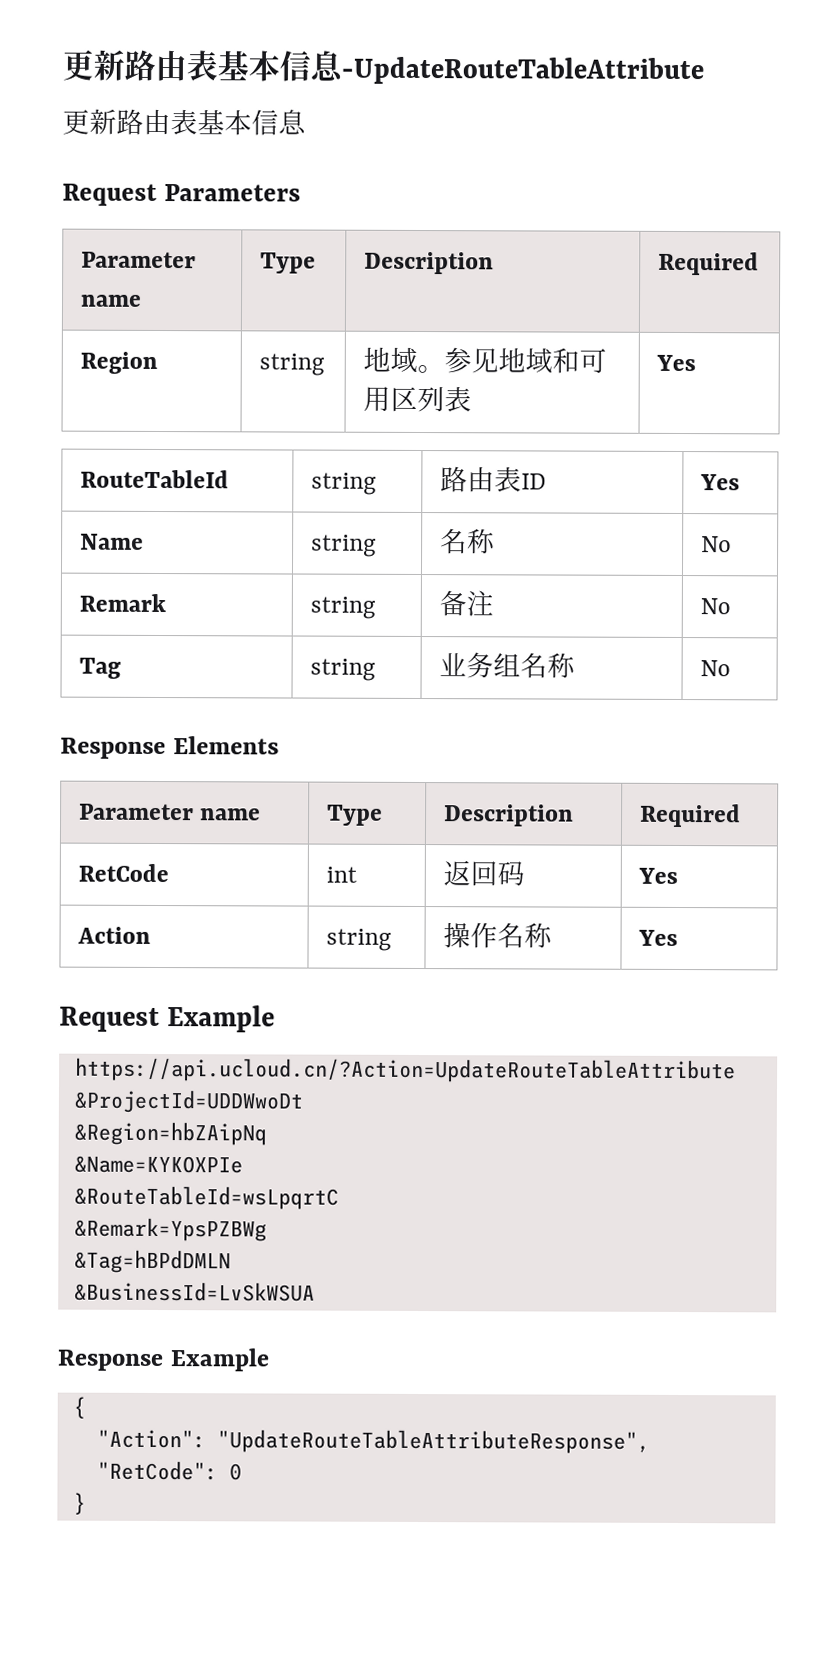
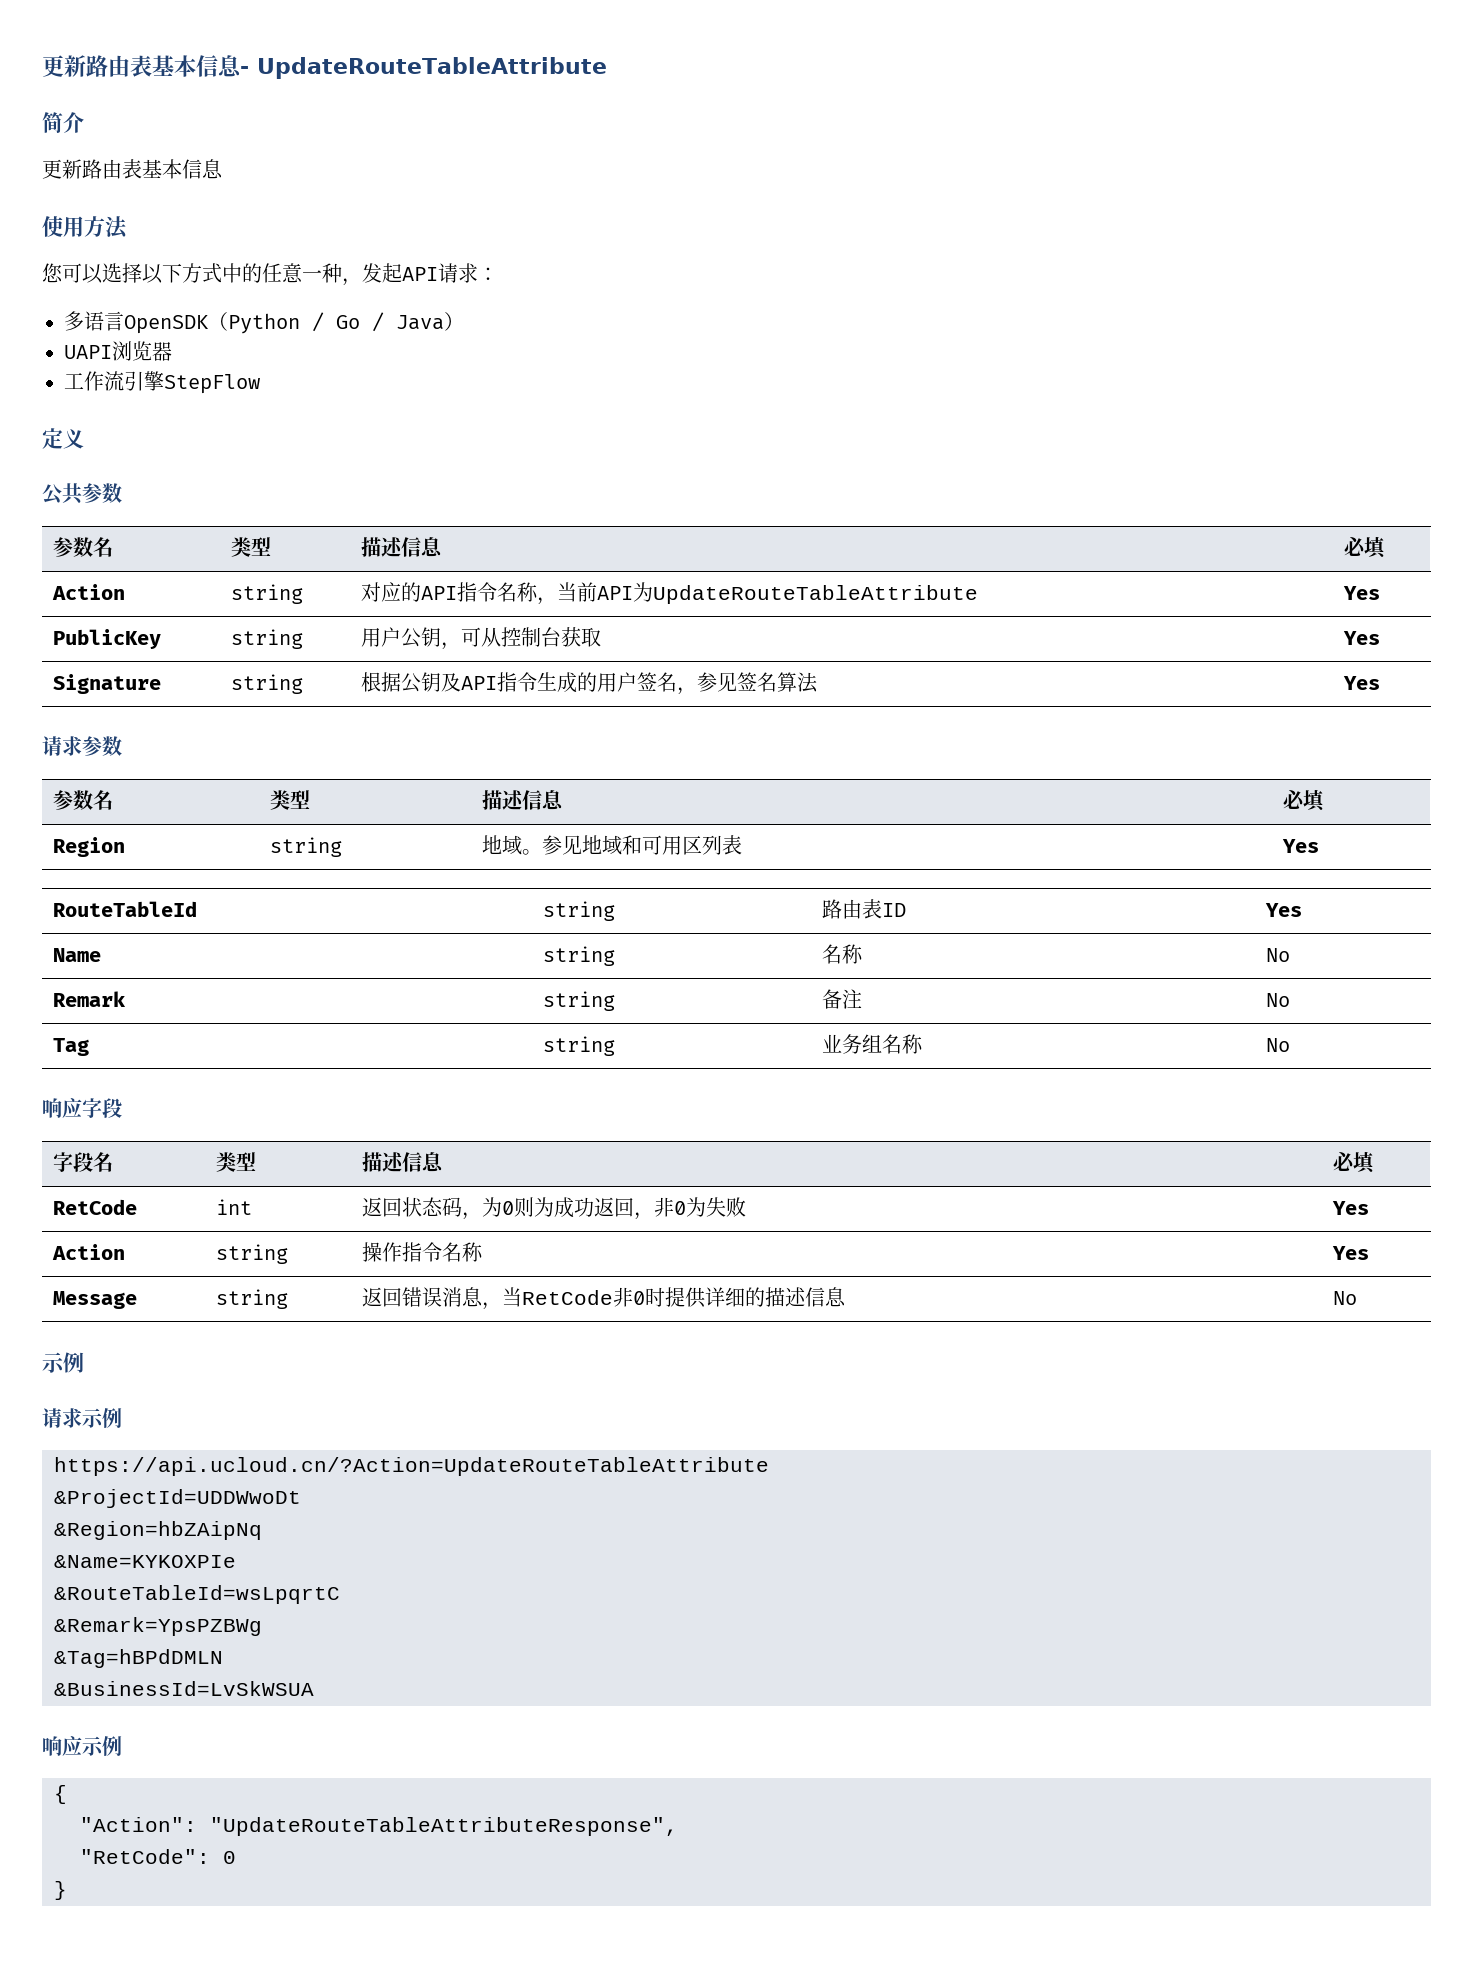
- 更新路由表基本信息-UpdateRouteTableAttribute
+ 更新路由表基本信息- UpdateRouteTableAttribute
+ 简介
- Request Parameters
- Parameter name | Type | Description | Required
+ 使用方法
+ 您可以选择以下方式中的任意一种，发起API请求：
+ 多语言OpenSDK（Python / Go / Java）
+ UAPI浏览器
+ 工作流引擎StepFlow
+ 定义
+ 公共参数
+ 参数名 | 类型 | 描述信息 | 必填
+ Action | string | 对应的API指令名称，当前API为UpdateRouteTableAttribute | Yes
+ PublicKey | string | 用户公钥，可从控制台获取 | Yes
+ Signature | string | 根据公钥及API指令生成的用户签名，参见签名算法 | Yes
+ 请求参数
+ 参数名 | 类型 | 描述信息 | 必填
- Response Elements
- Parameter name | Type | Description | Required
+ 响应字段
+ 字段名 | 类型 | 描述信息 | 必填
- RetCode | int | 返回码 | Yes
+ RetCode | int | 返回状态码，为0则为成功返回，非0为失败 | Yes
- Action | string | 操作名称 | Yes
+ Action | string | 操作指令名称 | Yes
- Request Example
+ Message | string | 返回错误消息，当RetCode非0时提供详细的描述信息 | No
+ 示例
+ 请求示例
- Response Example
+ 响应示例

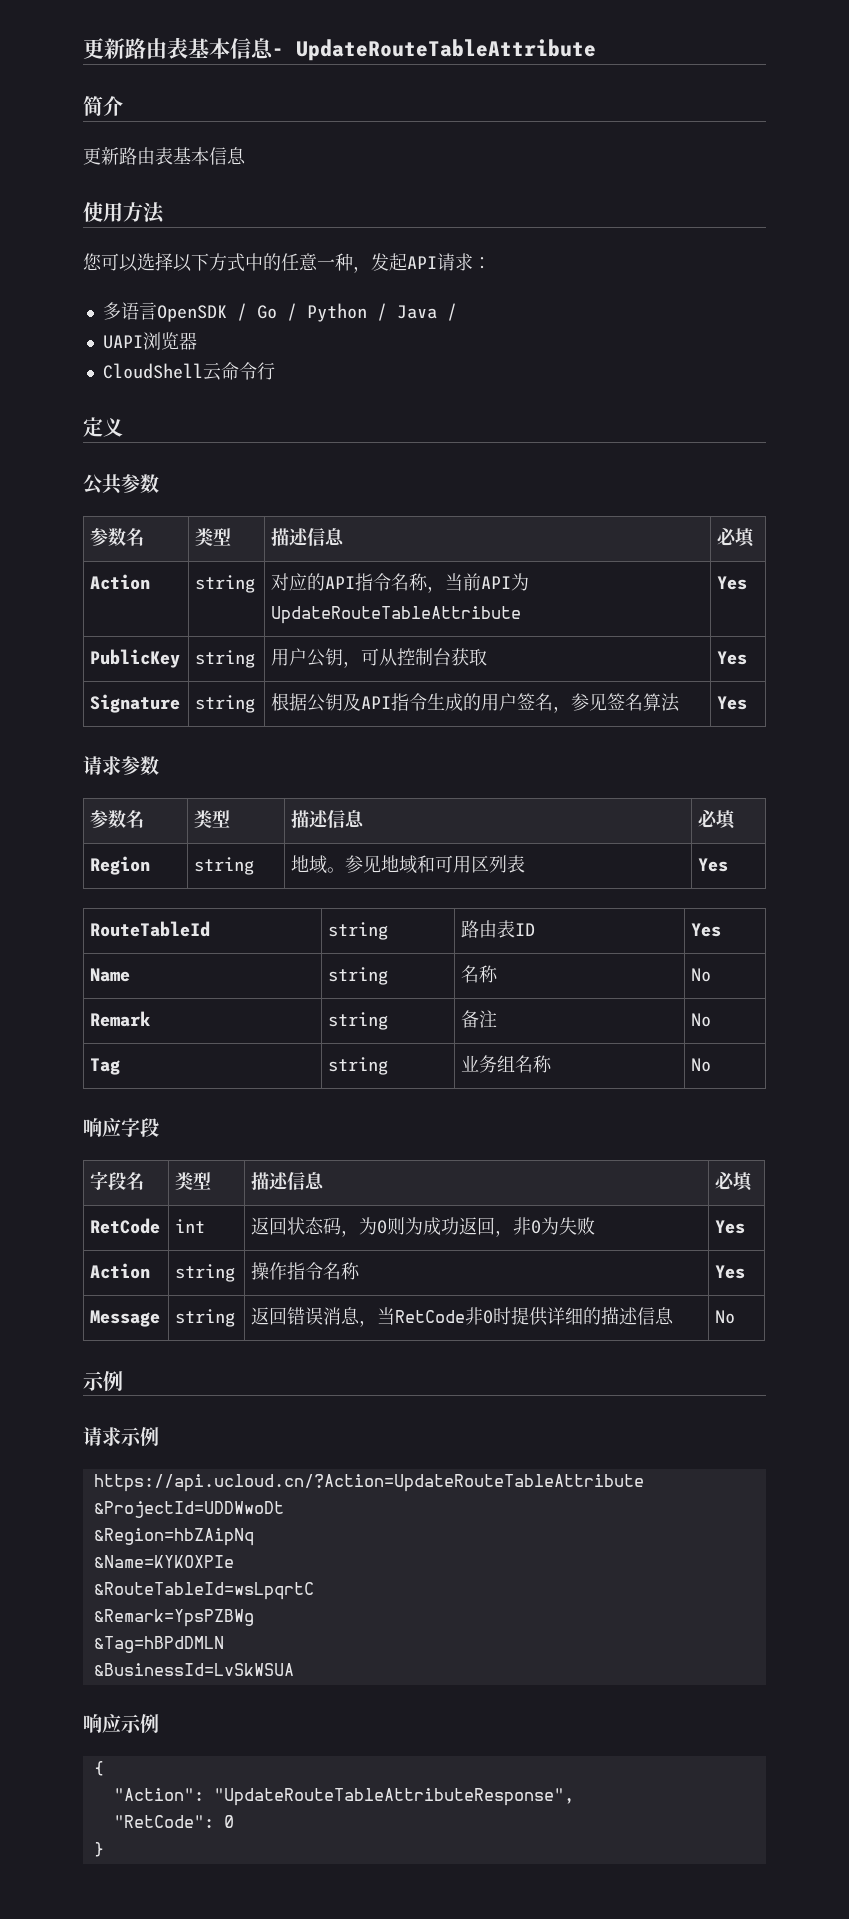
- 多语言OpenSDK（Python / Go / Java）
+ 多语言OpenSDK / Go / Python / Java /
- 工作流引擎StepFlow
+ CloudShell云命令行

